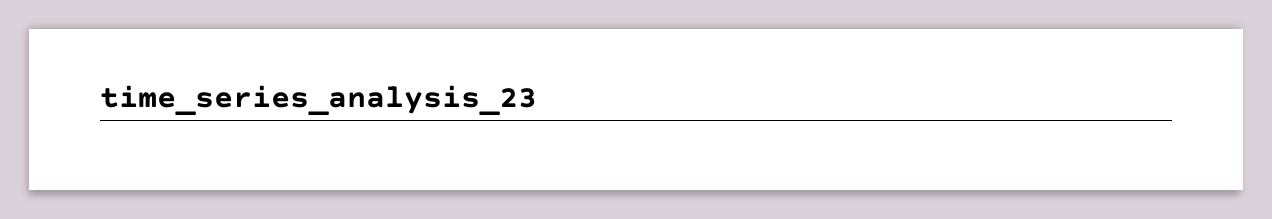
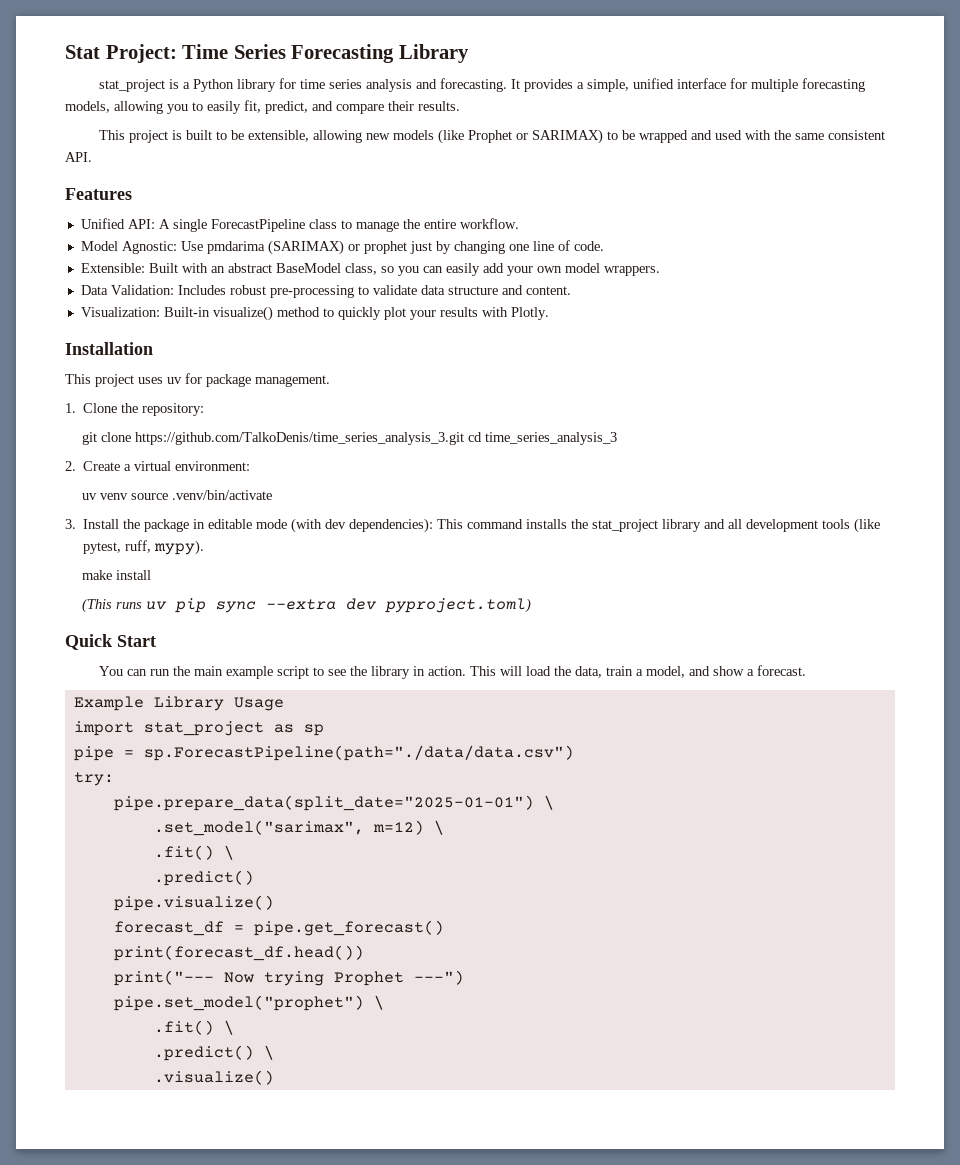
- time_series_analysis_23
+ Stat Project: Time Series Forecasting Library
+ stat_project is a Python library for time series analysis and forecasting. It provides a simple, unified interface for multiple forecasting models, allowing you to easily fit, predict, and compare their results.
+ This project is built to be extensible, allowing new models (like Prophet or SARIMAX) to be wrapped and used with the same consistent API.
+ Features
+ Unified API: A single ForecastPipeline class to manage the entire workflow.
+ Model Agnostic: Use pmdarima (SARIMAX) or prophet just by changing one line of code.
+ Extensible: Built with an abstract BaseModel class, so you can easily add your own model wrappers.
+ Data Validation: Includes robust pre-processing to validate data structure and content.
+ Visualization: Built-in visualize() method to quickly plot your results with Plotly.
+ Installation
+ This project uses uv for package management.
+ 1. Clone the repository:
+ git clone https://github.com/TalkoDenis/time_series_analysis_3.git cd time_series_analysis_3
+ 2. Create a virtual environment:
+ uv venv source .venv/bin/activate
+ 3. Install the package in editable mode (with dev dependencies): This command installs the stat_project library and all development tools (like pytest, ruff, mypy).
+ make install
+ (This runs uv pip sync --extra dev pyproject.toml)
+ Quick Start
+ You can run the main example script to see the library in action. This will load the data, train a model, and show a forecast.
+ Example Library Usage
+ import stat_project as sp
+ pipe = sp.ForecastPipeline(path="./data/data.csv")
+ try:
+ pipe.prepare_data(split_date="2025-01-01") \
+ .set_model("sarimax", m=12) \
+ .fit() \
+ .predict()
+ pipe.visualize()
+ forecast_df = pipe.get_forecast()
+ print(forecast_df.head())
+ print("--- Now trying Prophet ---")
+ pipe.set_model("prophet") \
+ .fit() \
+ .predict() \
+ .visualize()

